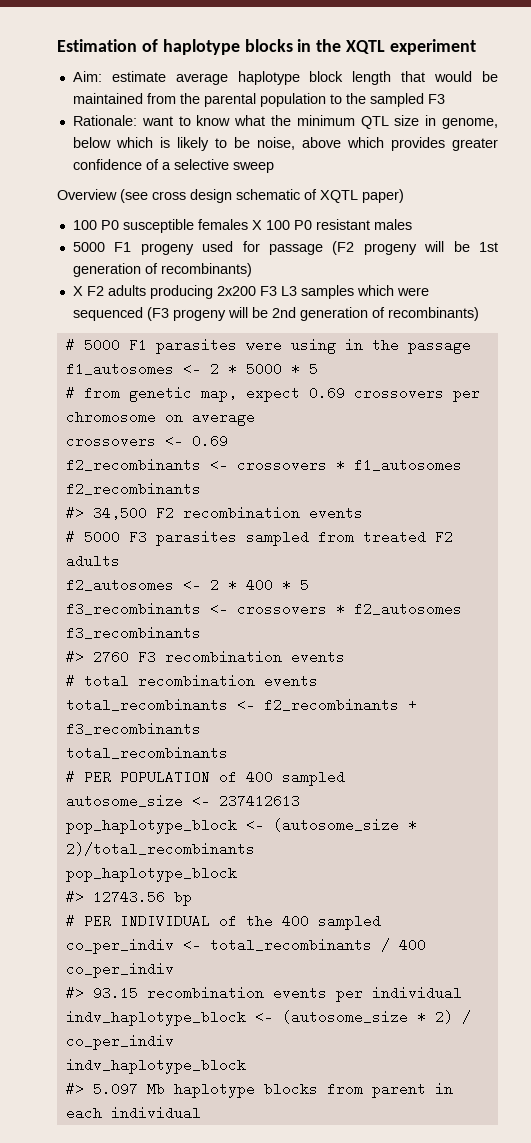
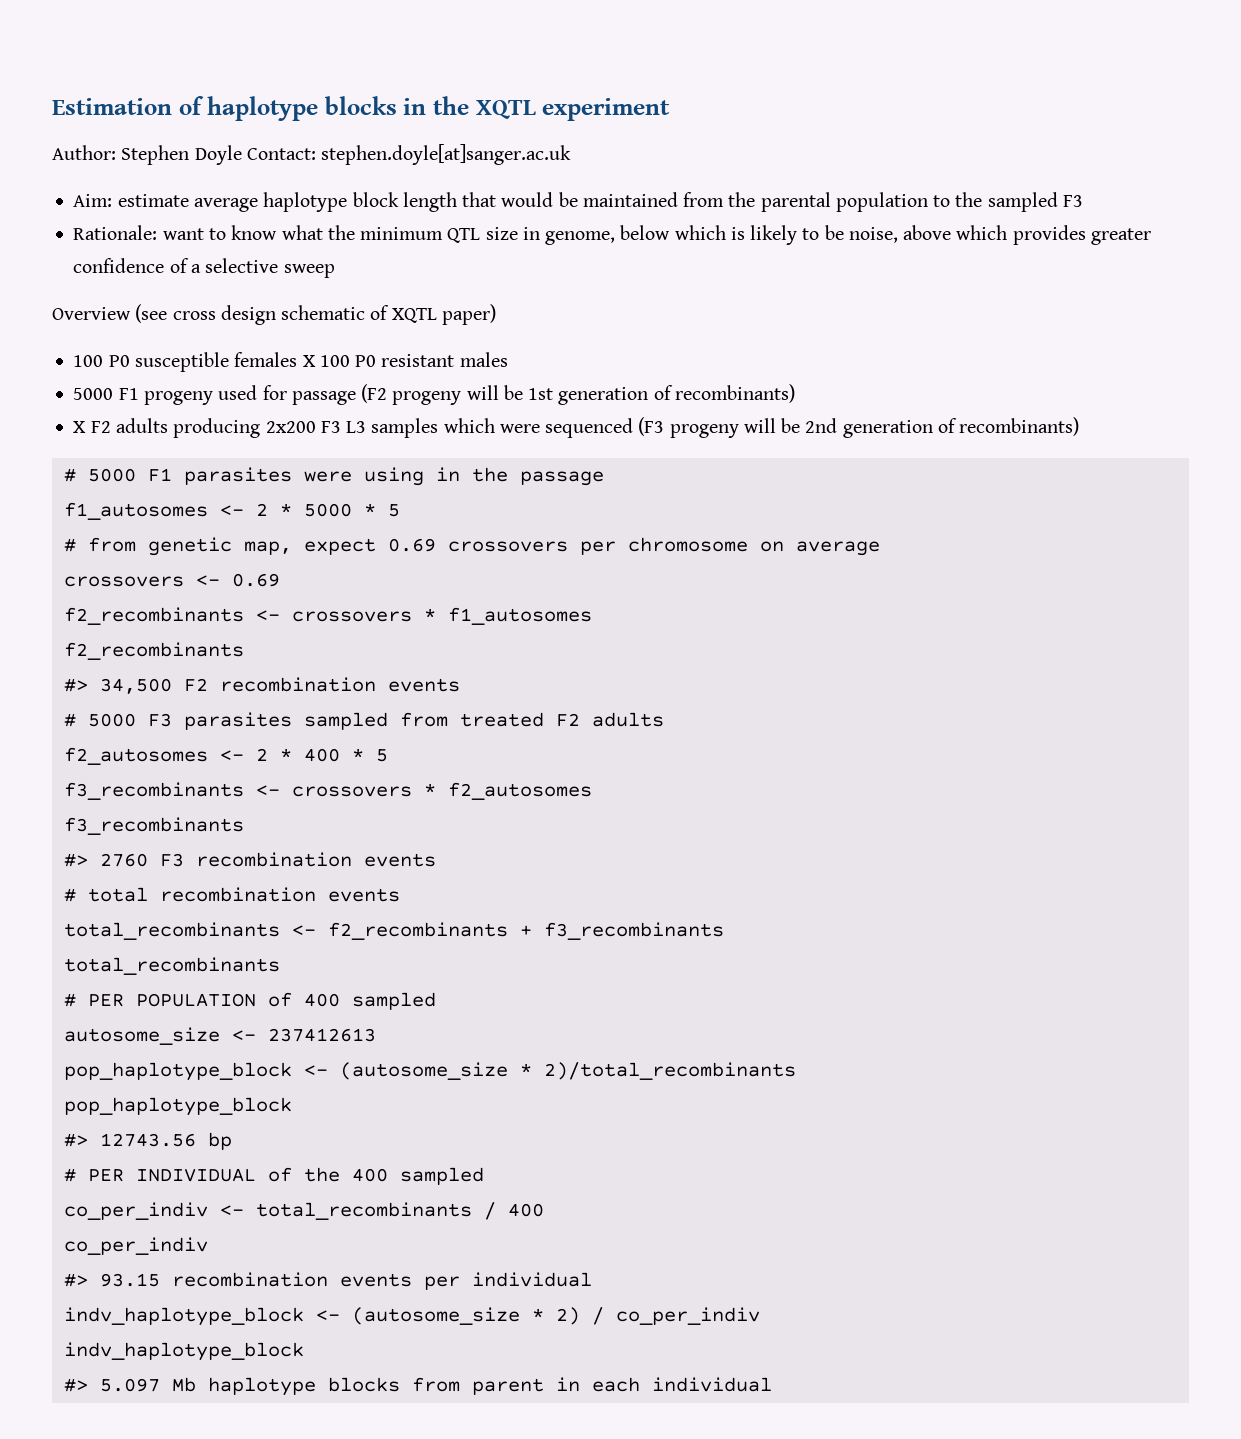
+ Author: Stephen Doyle Contact: stephen.doyle[at]sanger.ac.uk

